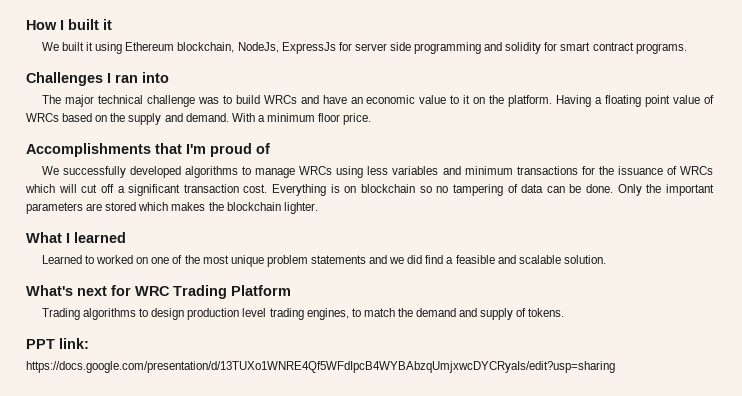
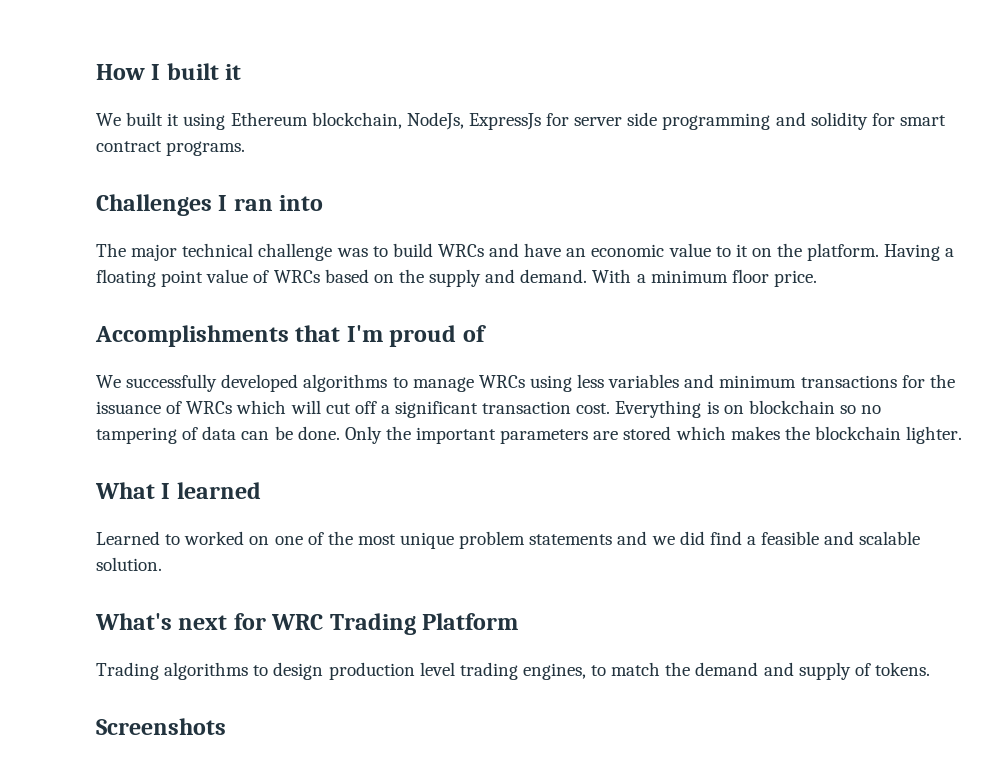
- PPT link:
- https://docs.google.com/presentation/d/13TUXo1WNRE4Qf5WFdIpcB4WYBAbzqUmjxwcDYCRyaIs/edit?usp=sharing
+ Screenshots

